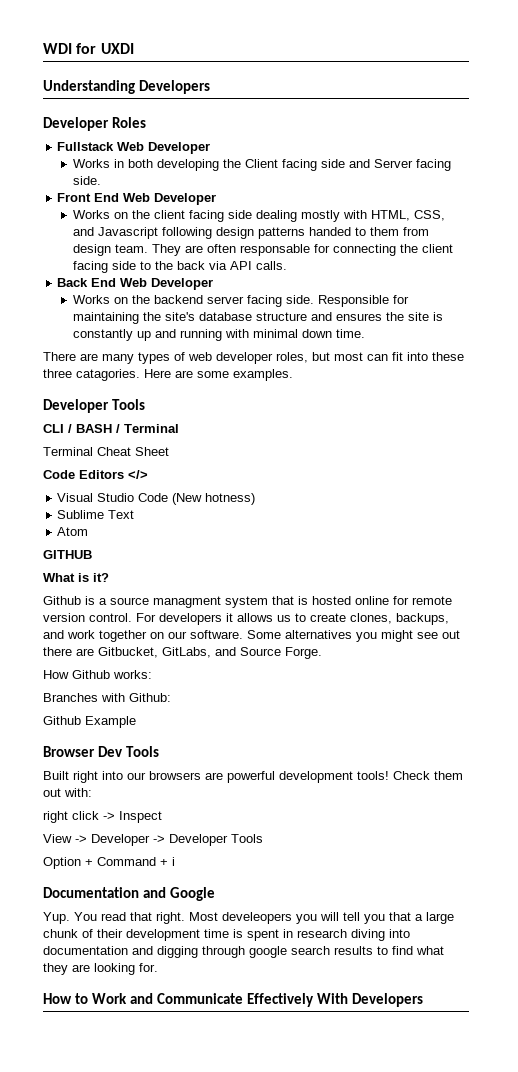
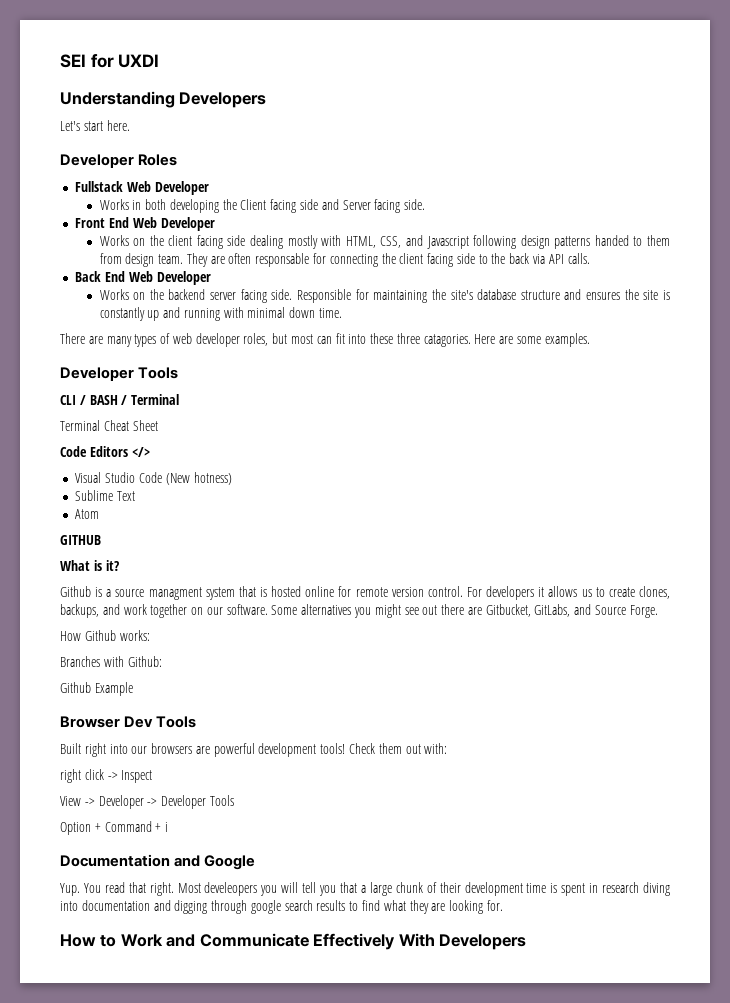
- WDI for UXDI
+ SEI for UXDI
+ Let's start here.

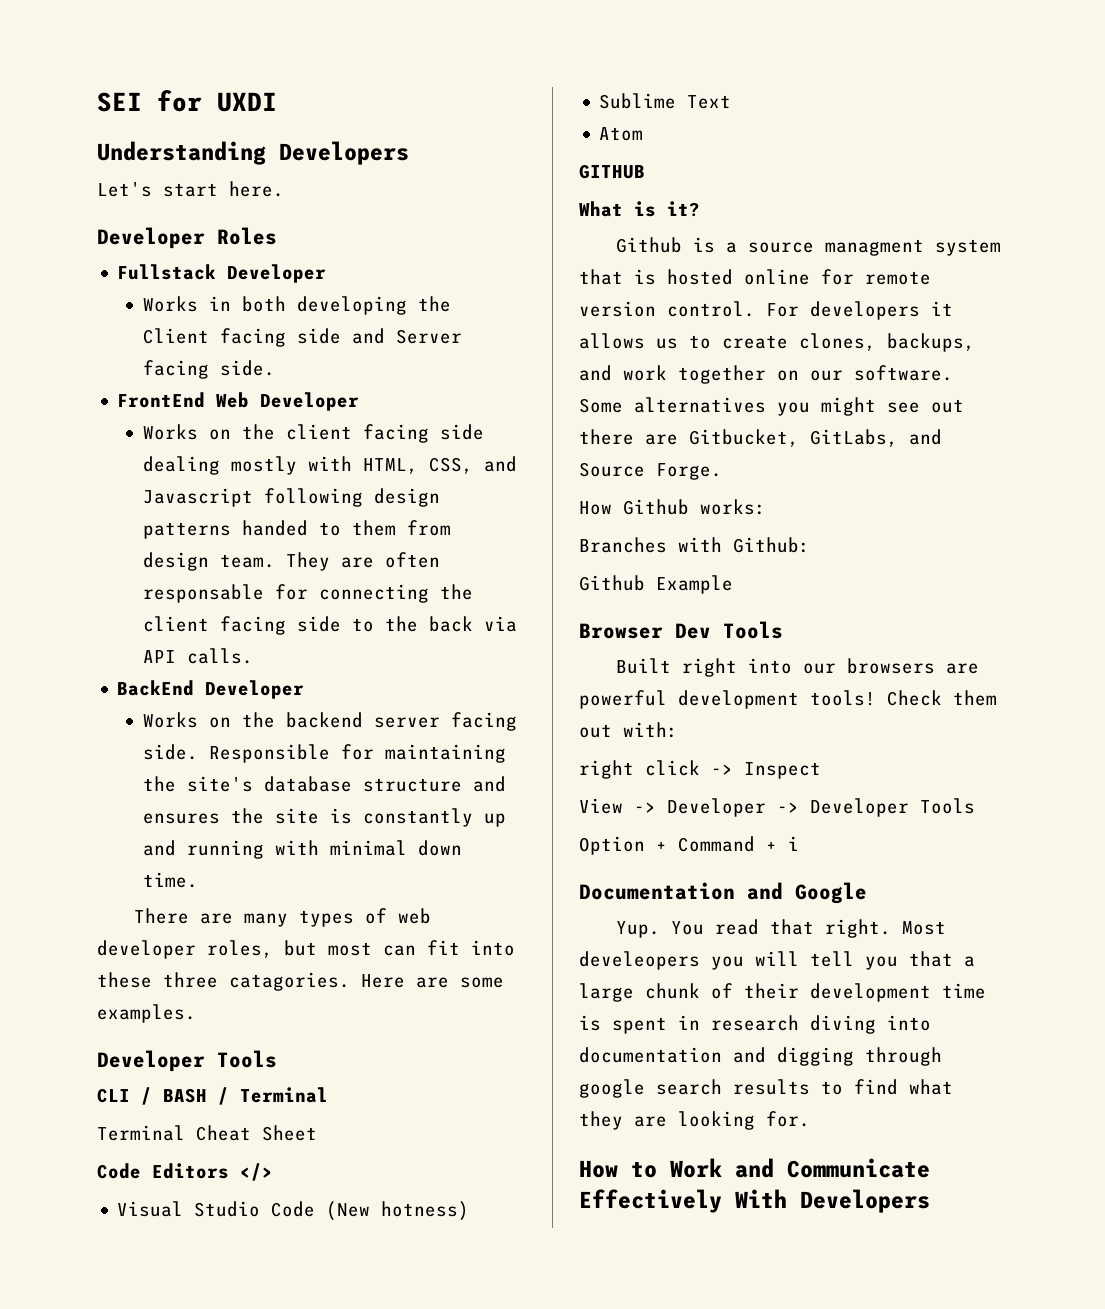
- Fullstack Web Developer
+ Fullstack Developer
- Front End Web Developer
+ FrontEnd Web Developer
- Back End Web Developer
+ BackEnd Developer

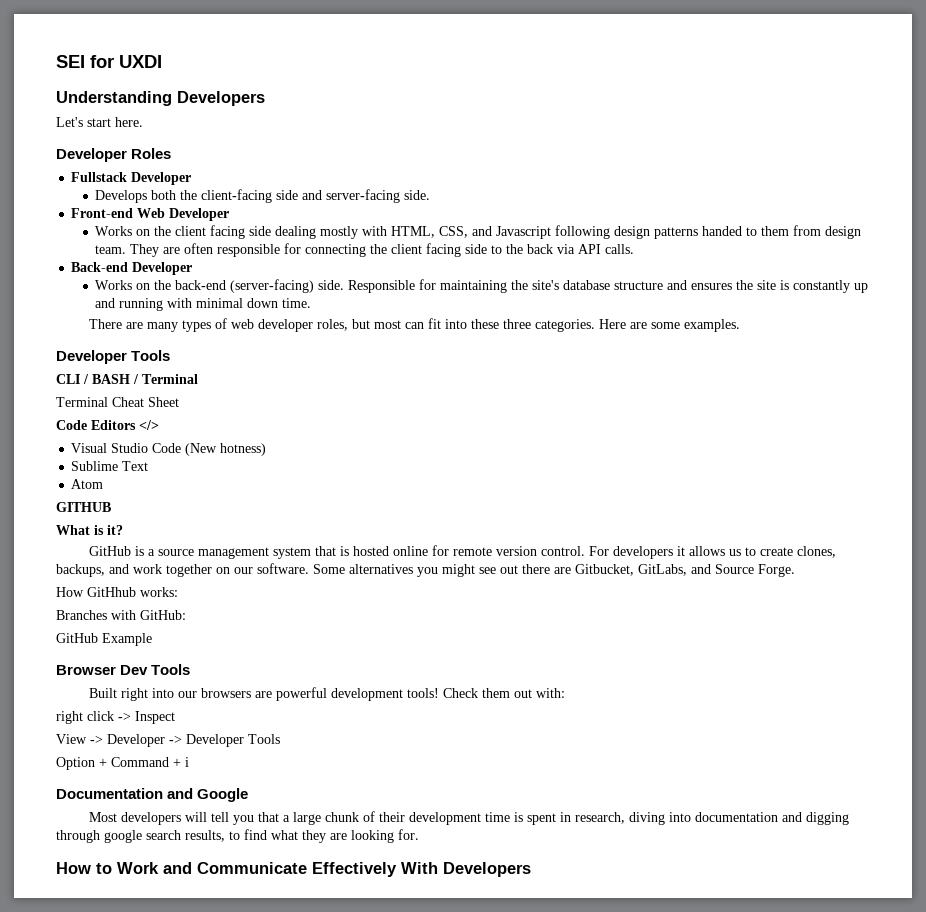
- Works in both developing the Client facing side and Server facing side.
+ Develops both the client-facing side and server-facing side.
- FrontEnd Web Developer
+ Front-end Web Developer
- They are often responsable for connecting the client facing side to the back via API calls.
+ They are often responsible for connecting the client facing side to the back via API calls.
- BackEnd Developer
- Works on the backend server facing side.
+ Back-end Developer
+ Works on the back-end (server-facing) side.
- There are many types of web developer roles, but most can fit into these three catagories.
+ There are many types of web developer roles, but most can fit into these three categories.
- Github is a source managment system that is hosted online for remote version control.
+ GitHub is a source management system that is hosted online for remote version control.
- How Github works:
+ How GitHhub works:
- Branches with Github:
- Github Example
+ Branches with GitHub:
+ GitHub Example
- Yup. You read that right. Most develeopers you will tell you that a large chunk of their development time is spent in research diving into documentation and digging through google search results to find what they are looking for.
+ Most developers will tell you that a large chunk of their development time is spent in research, diving into documentation and digging through google search results, to find what they are looking for.

